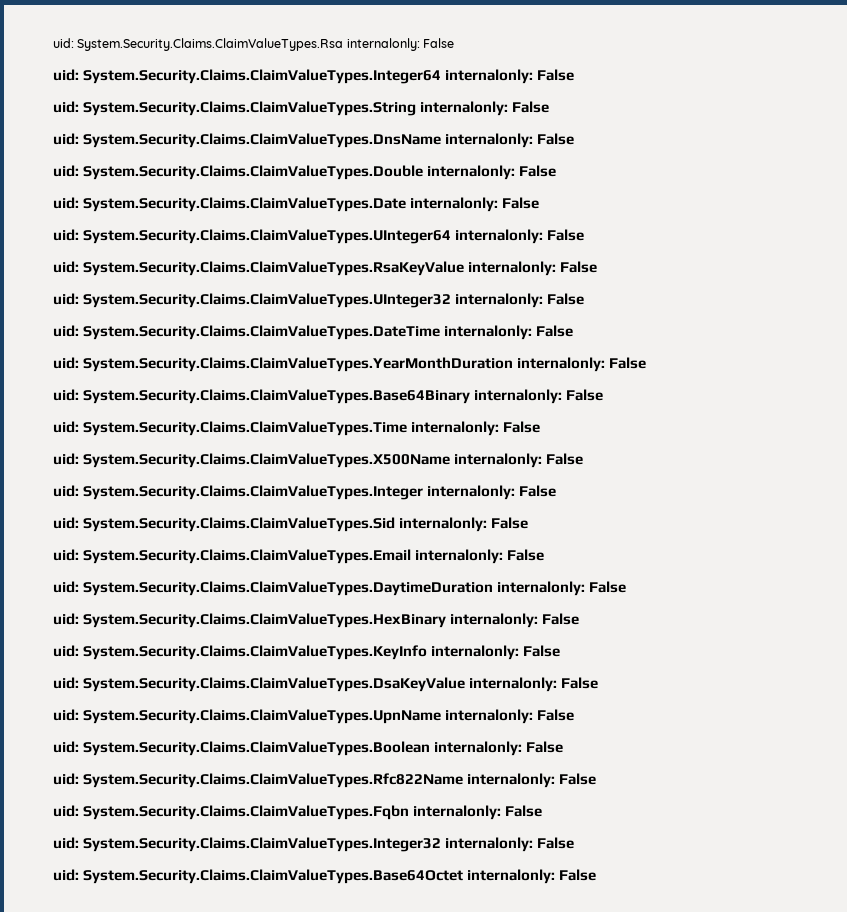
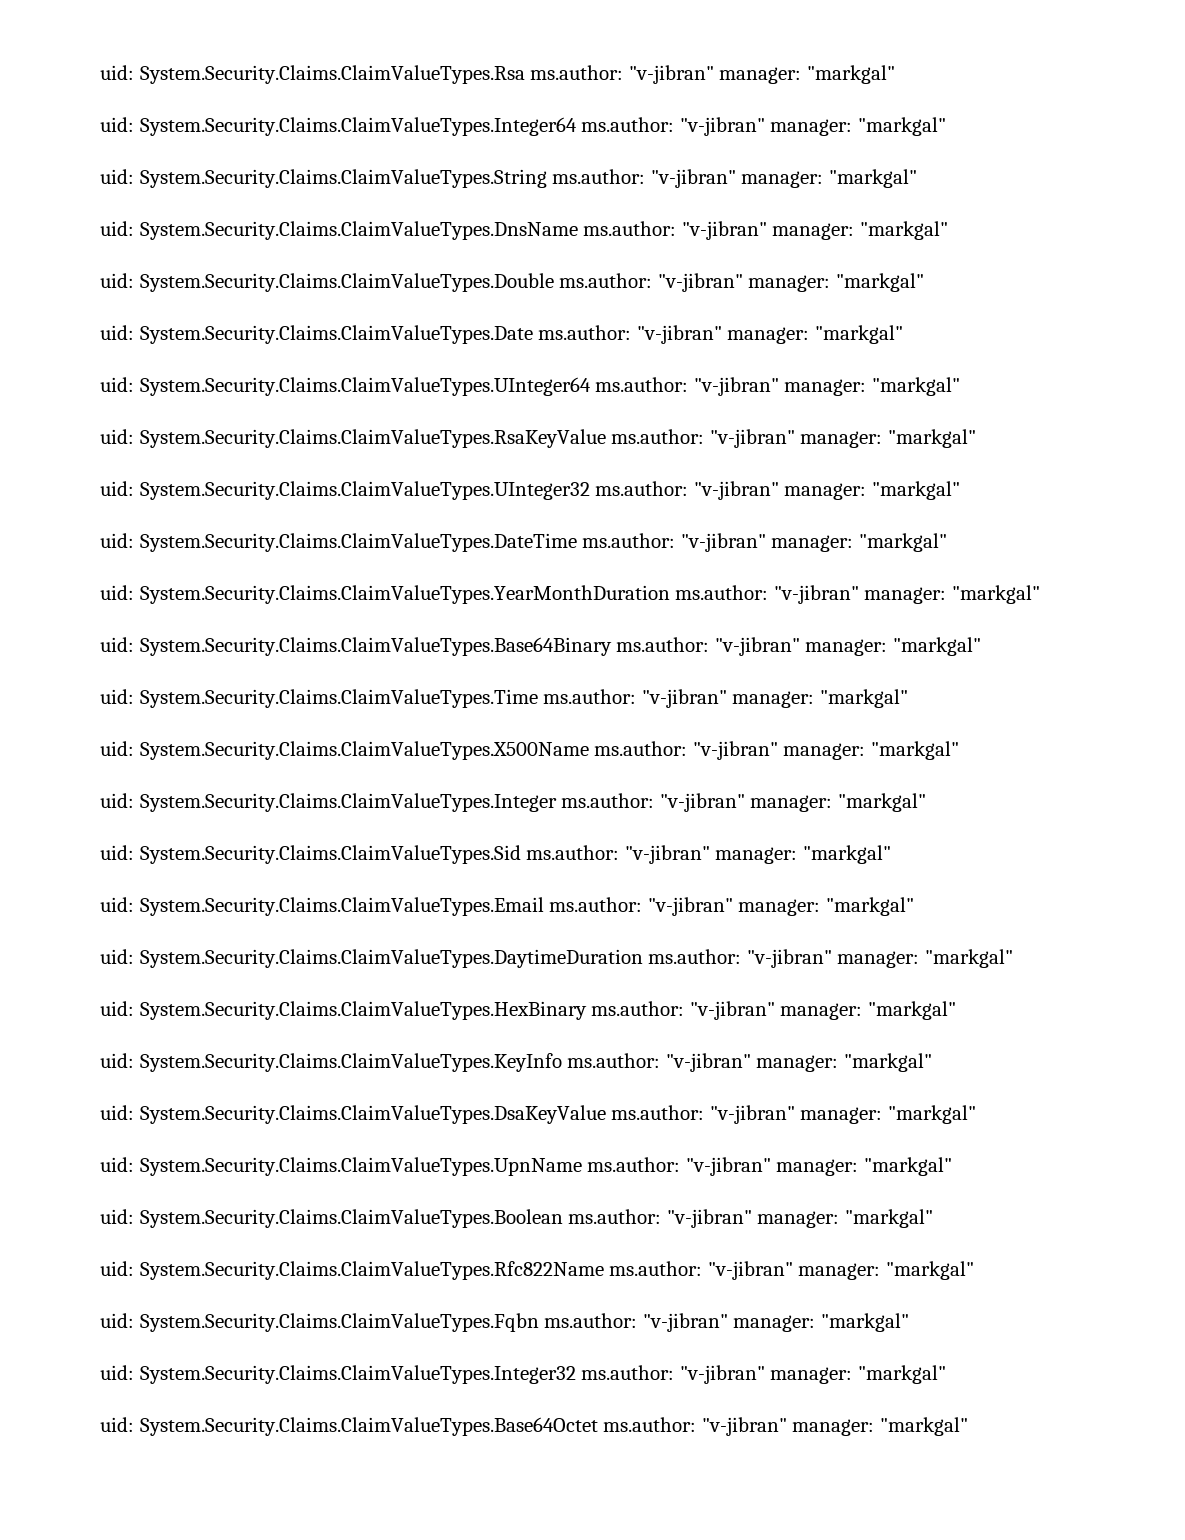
- uid: System.Security.Claims.ClaimValueTypes.Rsa internalonly: False
- uid: System.Security.Claims.ClaimValueTypes.Integer64 internalonly: False
- uid: System.Security.Claims.ClaimValueTypes.String internalonly: False
- uid: System.Security.Claims.ClaimValueTypes.DnsName internalonly: False
- uid: System.Security.Claims.ClaimValueTypes.Double internalonly: False
- uid: System.Security.Claims.ClaimValueTypes.Date internalonly: False
- uid: System.Security.Claims.ClaimValueTypes.UInteger64 internalonly: False
- uid: System.Security.Claims.ClaimValueTypes.RsaKeyValue internalonly: False
- uid: System.Security.Claims.ClaimValueTypes.UInteger32 internalonly: False
- uid: System.Security.Claims.ClaimValueTypes.DateTime internalonly: False
- uid: System.Security.Claims.ClaimValueTypes.YearMonthDuration internalonly: False
- uid: System.Security.Claims.ClaimValueTypes.Base64Binary internalonly: False
- uid: System.Security.Claims.ClaimValueTypes.Time internalonly: False
- uid: System.Security.Claims.ClaimValueTypes.X500Name internalonly: False
- uid: System.Security.Claims.ClaimValueTypes.Integer internalonly: False
- uid: System.Security.Claims.ClaimValueTypes.Sid internalonly: False
- uid: System.Security.Claims.ClaimValueTypes.Email internalonly: False
- uid: System.Security.Claims.ClaimValueTypes.DaytimeDuration internalonly: False
- uid: System.Security.Claims.ClaimValueTypes.HexBinary internalonly: False
- uid: System.Security.Claims.ClaimValueTypes.KeyInfo internalonly: False
- uid: System.Security.Claims.ClaimValueTypes.DsaKeyValue internalonly: False
- uid: System.Security.Claims.ClaimValueTypes.UpnName internalonly: False
- uid: System.Security.Claims.ClaimValueTypes.Boolean internalonly: False
- uid: System.Security.Claims.ClaimValueTypes.Rfc822Name internalonly: False
- uid: System.Security.Claims.ClaimValueTypes.Fqbn internalonly: False
- uid: System.Security.Claims.ClaimValueTypes.Integer32 internalonly: False
- uid: System.Security.Claims.ClaimValueTypes.Base64Octet internalonly: False
+ uid: System.Security.Claims.ClaimValueTypes.Rsa ms.author: "v-jibran" manager: "markgal"
+ uid: System.Security.Claims.ClaimValueTypes.Integer64 ms.author: "v-jibran" manager: "markgal"
+ uid: System.Security.Claims.ClaimValueTypes.String ms.author: "v-jibran" manager: "markgal"
+ uid: System.Security.Claims.ClaimValueTypes.DnsName ms.author: "v-jibran" manager: "markgal"
+ uid: System.Security.Claims.ClaimValueTypes.Double ms.author: "v-jibran" manager: "markgal"
+ uid: System.Security.Claims.ClaimValueTypes.Date ms.author: "v-jibran" manager: "markgal"
+ uid: System.Security.Claims.ClaimValueTypes.UInteger64 ms.author: "v-jibran" manager: "markgal"
+ uid: System.Security.Claims.ClaimValueTypes.RsaKeyValue ms.author: "v-jibran" manager: "markgal"
+ uid: System.Security.Claims.ClaimValueTypes.UInteger32 ms.author: "v-jibran" manager: "markgal"
+ uid: System.Security.Claims.ClaimValueTypes.DateTime ms.author: "v-jibran" manager: "markgal"
+ uid: System.Security.Claims.ClaimValueTypes.YearMonthDuration ms.author: "v-jibran" manager: "markgal"
+ uid: System.Security.Claims.ClaimValueTypes.Base64Binary ms.author: "v-jibran" manager: "markgal"
+ uid: System.Security.Claims.ClaimValueTypes.Time ms.author: "v-jibran" manager: "markgal"
+ uid: System.Security.Claims.ClaimValueTypes.X500Name ms.author: "v-jibran" manager: "markgal"
+ uid: System.Security.Claims.ClaimValueTypes.Integer ms.author: "v-jibran" manager: "markgal"
+ uid: System.Security.Claims.ClaimValueTypes.Sid ms.author: "v-jibran" manager: "markgal"
+ uid: System.Security.Claims.ClaimValueTypes.Email ms.author: "v-jibran" manager: "markgal"
+ uid: System.Security.Claims.ClaimValueTypes.DaytimeDuration ms.author: "v-jibran" manager: "markgal"
+ uid: System.Security.Claims.ClaimValueTypes.HexBinary ms.author: "v-jibran" manager: "markgal"
+ uid: System.Security.Claims.ClaimValueTypes.KeyInfo ms.author: "v-jibran" manager: "markgal"
+ uid: System.Security.Claims.ClaimValueTypes.DsaKeyValue ms.author: "v-jibran" manager: "markgal"
+ uid: System.Security.Claims.ClaimValueTypes.UpnName ms.author: "v-jibran" manager: "markgal"
+ uid: System.Security.Claims.ClaimValueTypes.Boolean ms.author: "v-jibran" manager: "markgal"
+ uid: System.Security.Claims.ClaimValueTypes.Rfc822Name ms.author: "v-jibran" manager: "markgal"
+ uid: System.Security.Claims.ClaimValueTypes.Fqbn ms.author: "v-jibran" manager: "markgal"
+ uid: System.Security.Claims.ClaimValueTypes.Integer32 ms.author: "v-jibran" manager: "markgal"
+ uid: System.Security.Claims.ClaimValueTypes.Base64Octet ms.author: "v-jibran" manager: "markgal"

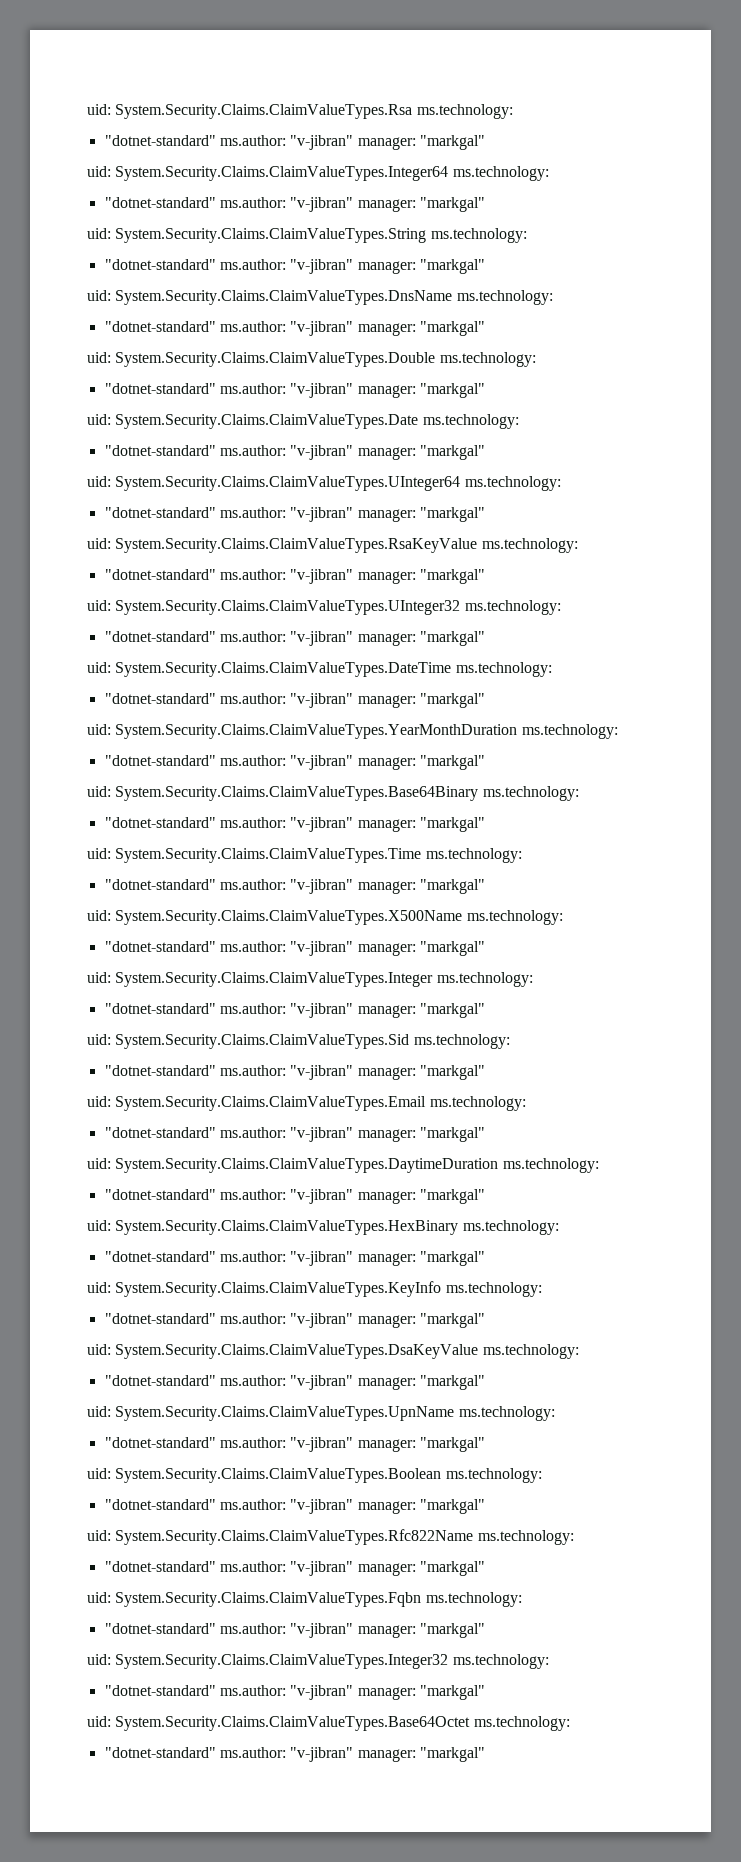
- uid: System.Security.Claims.ClaimValueTypes.Rsa ms.author: "v-jibran" manager: "markgal"
+ uid: System.Security.Claims.ClaimValueTypes.Rsa ms.technology:
+ "dotnet-standard" ms.author: "v-jibran" manager: "markgal"
- uid: System.Security.Claims.ClaimValueTypes.Integer64 ms.author: "v-jibran" manager: "markgal"
+ uid: System.Security.Claims.ClaimValueTypes.Integer64 ms.technology:
+ "dotnet-standard" ms.author: "v-jibran" manager: "markgal"
- uid: System.Security.Claims.ClaimValueTypes.String ms.author: "v-jibran" manager: "markgal"
+ uid: System.Security.Claims.ClaimValueTypes.String ms.technology:
+ "dotnet-standard" ms.author: "v-jibran" manager: "markgal"
- uid: System.Security.Claims.ClaimValueTypes.DnsName ms.author: "v-jibran" manager: "markgal"
+ uid: System.Security.Claims.ClaimValueTypes.DnsName ms.technology:
+ "dotnet-standard" ms.author: "v-jibran" manager: "markgal"
- uid: System.Security.Claims.ClaimValueTypes.Double ms.author: "v-jibran" manager: "markgal"
+ uid: System.Security.Claims.ClaimValueTypes.Double ms.technology:
+ "dotnet-standard" ms.author: "v-jibran" manager: "markgal"
- uid: System.Security.Claims.ClaimValueTypes.Date ms.author: "v-jibran" manager: "markgal"
+ uid: System.Security.Claims.ClaimValueTypes.Date ms.technology:
+ "dotnet-standard" ms.author: "v-jibran" manager: "markgal"
- uid: System.Security.Claims.ClaimValueTypes.UInteger64 ms.author: "v-jibran" manager: "markgal"
+ uid: System.Security.Claims.ClaimValueTypes.UInteger64 ms.technology:
+ "dotnet-standard" ms.author: "v-jibran" manager: "markgal"
- uid: System.Security.Claims.ClaimValueTypes.RsaKeyValue ms.author: "v-jibran" manager: "markgal"
+ uid: System.Security.Claims.ClaimValueTypes.RsaKeyValue ms.technology:
+ "dotnet-standard" ms.author: "v-jibran" manager: "markgal"
- uid: System.Security.Claims.ClaimValueTypes.UInteger32 ms.author: "v-jibran" manager: "markgal"
+ uid: System.Security.Claims.ClaimValueTypes.UInteger32 ms.technology:
+ "dotnet-standard" ms.author: "v-jibran" manager: "markgal"
- uid: System.Security.Claims.ClaimValueTypes.DateTime ms.author: "v-jibran" manager: "markgal"
+ uid: System.Security.Claims.ClaimValueTypes.DateTime ms.technology:
+ "dotnet-standard" ms.author: "v-jibran" manager: "markgal"
- uid: System.Security.Claims.ClaimValueTypes.YearMonthDuration ms.author: "v-jibran" manager: "markgal"
+ uid: System.Security.Claims.ClaimValueTypes.YearMonthDuration ms.technology:
+ "dotnet-standard" ms.author: "v-jibran" manager: "markgal"
- uid: System.Security.Claims.ClaimValueTypes.Base64Binary ms.author: "v-jibran" manager: "markgal"
+ uid: System.Security.Claims.ClaimValueTypes.Base64Binary ms.technology:
+ "dotnet-standard" ms.author: "v-jibran" manager: "markgal"
- uid: System.Security.Claims.ClaimValueTypes.Time ms.author: "v-jibran" manager: "markgal"
+ uid: System.Security.Claims.ClaimValueTypes.Time ms.technology:
+ "dotnet-standard" ms.author: "v-jibran" manager: "markgal"
- uid: System.Security.Claims.ClaimValueTypes.X500Name ms.author: "v-jibran" manager: "markgal"
+ uid: System.Security.Claims.ClaimValueTypes.X500Name ms.technology:
+ "dotnet-standard" ms.author: "v-jibran" manager: "markgal"
- uid: System.Security.Claims.ClaimValueTypes.Integer ms.author: "v-jibran" manager: "markgal"
+ uid: System.Security.Claims.ClaimValueTypes.Integer ms.technology:
+ "dotnet-standard" ms.author: "v-jibran" manager: "markgal"
- uid: System.Security.Claims.ClaimValueTypes.Sid ms.author: "v-jibran" manager: "markgal"
+ uid: System.Security.Claims.ClaimValueTypes.Sid ms.technology:
+ "dotnet-standard" ms.author: "v-jibran" manager: "markgal"
- uid: System.Security.Claims.ClaimValueTypes.Email ms.author: "v-jibran" manager: "markgal"
+ uid: System.Security.Claims.ClaimValueTypes.Email ms.technology:
+ "dotnet-standard" ms.author: "v-jibran" manager: "markgal"
- uid: System.Security.Claims.ClaimValueTypes.DaytimeDuration ms.author: "v-jibran" manager: "markgal"
+ uid: System.Security.Claims.ClaimValueTypes.DaytimeDuration ms.technology:
+ "dotnet-standard" ms.author: "v-jibran" manager: "markgal"
- uid: System.Security.Claims.ClaimValueTypes.HexBinary ms.author: "v-jibran" manager: "markgal"
+ uid: System.Security.Claims.ClaimValueTypes.HexBinary ms.technology:
+ "dotnet-standard" ms.author: "v-jibran" manager: "markgal"
- uid: System.Security.Claims.ClaimValueTypes.KeyInfo ms.author: "v-jibran" manager: "markgal"
+ uid: System.Security.Claims.ClaimValueTypes.KeyInfo ms.technology:
+ "dotnet-standard" ms.author: "v-jibran" manager: "markgal"
- uid: System.Security.Claims.ClaimValueTypes.DsaKeyValue ms.author: "v-jibran" manager: "markgal"
+ uid: System.Security.Claims.ClaimValueTypes.DsaKeyValue ms.technology:
+ "dotnet-standard" ms.author: "v-jibran" manager: "markgal"
- uid: System.Security.Claims.ClaimValueTypes.UpnName ms.author: "v-jibran" manager: "markgal"
+ uid: System.Security.Claims.ClaimValueTypes.UpnName ms.technology:
+ "dotnet-standard" ms.author: "v-jibran" manager: "markgal"
- uid: System.Security.Claims.ClaimValueTypes.Boolean ms.author: "v-jibran" manager: "markgal"
+ uid: System.Security.Claims.ClaimValueTypes.Boolean ms.technology:
+ "dotnet-standard" ms.author: "v-jibran" manager: "markgal"
- uid: System.Security.Claims.ClaimValueTypes.Rfc822Name ms.author: "v-jibran" manager: "markgal"
+ uid: System.Security.Claims.ClaimValueTypes.Rfc822Name ms.technology:
+ "dotnet-standard" ms.author: "v-jibran" manager: "markgal"
- uid: System.Security.Claims.ClaimValueTypes.Fqbn ms.author: "v-jibran" manager: "markgal"
+ uid: System.Security.Claims.ClaimValueTypes.Fqbn ms.technology:
+ "dotnet-standard" ms.author: "v-jibran" manager: "markgal"
- uid: System.Security.Claims.ClaimValueTypes.Integer32 ms.author: "v-jibran" manager: "markgal"
+ uid: System.Security.Claims.ClaimValueTypes.Integer32 ms.technology:
+ "dotnet-standard" ms.author: "v-jibran" manager: "markgal"
- uid: System.Security.Claims.ClaimValueTypes.Base64Octet ms.author: "v-jibran" manager: "markgal"
+ uid: System.Security.Claims.ClaimValueTypes.Base64Octet ms.technology:
+ "dotnet-standard" ms.author: "v-jibran" manager: "markgal"

